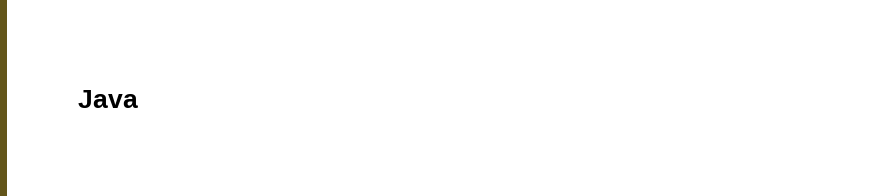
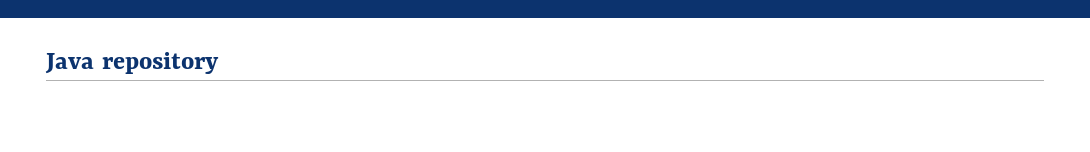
- Java
+ Java repository

